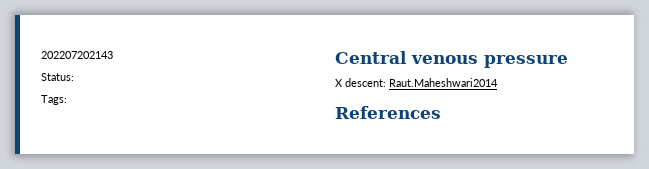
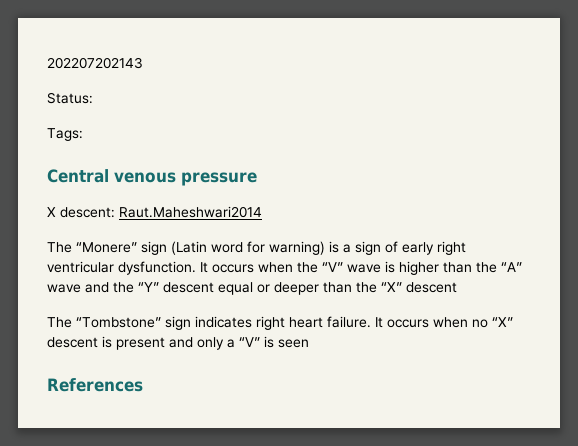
+ The “Monere” sign (Latin word for warning) is a sign of early right ventricular dysfunction. It occurs when the “V” wave is higher than the “A” wave and the “Y” descent equal or deeper than the “X” descent
+ The “Tombstone” sign indicates right heart failure. It occurs when no “X” descent is present and only a “V” is seen

